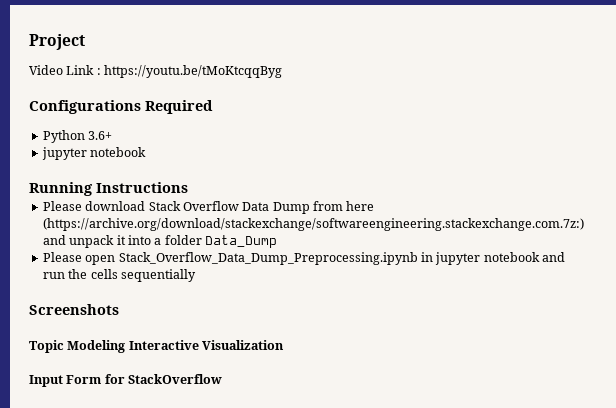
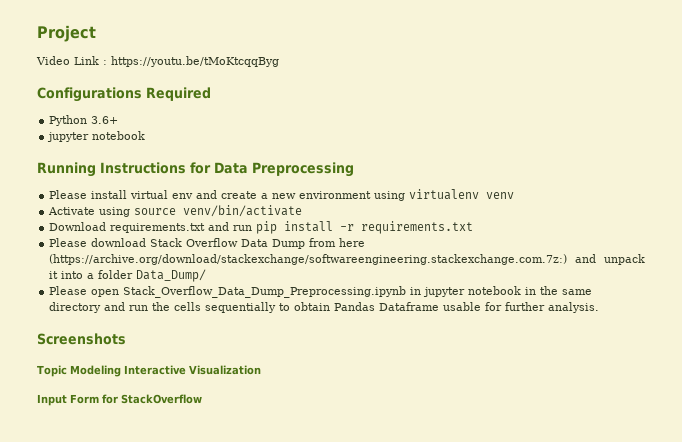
- Running Instructions
+ Running Instructions for Data Preprocessing
+ Please install virtual env and create a new environment using virtualenv venv
+ Activate using source venv/bin/activate
+ Download requirements.txt and run pip install -r requirements.txt
- Please download Stack Overflow Data Dump from here (https://archive.org/download/stackexchange/softwareengineering.stackexchange.com.7z:) and unpack it into a folder Data_Dump
+ Please download Stack Overflow Data Dump from here (https://archive.org/download/stackexchange/softwareengineering.stackexchange.com.7z:) and unpack it into a folder Data_Dump/
- Please open Stack_Overflow_Data_Dump_Preprocessing.ipynb in jupyter notebook and run the cells sequentially
+ Please open Stack_Overflow_Data_Dump_Preprocessing.ipynb in jupyter notebook in the same directory and run the cells sequentially to obtain Pandas Dataframe usable for further analysis.

